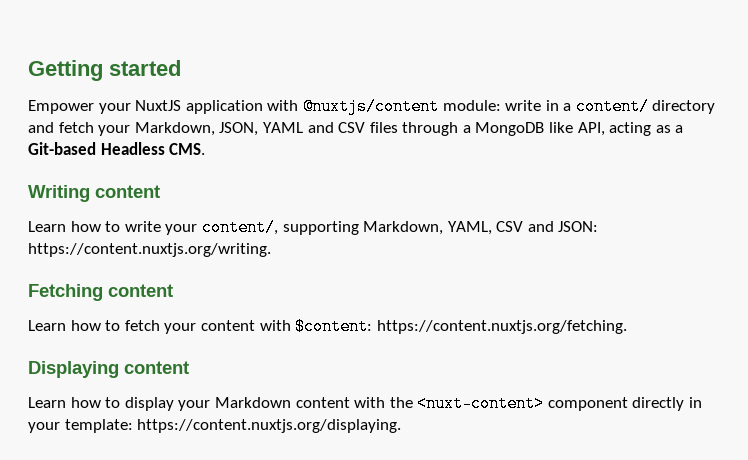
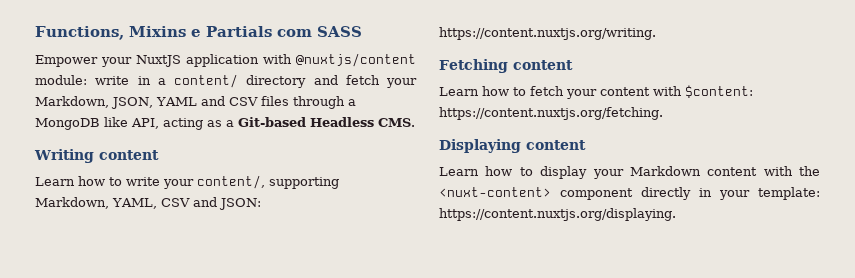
- Getting started
+ Functions, Mixins e Partials com SASS

